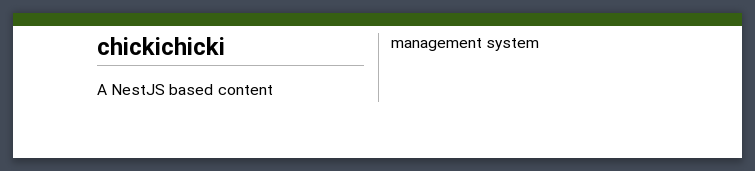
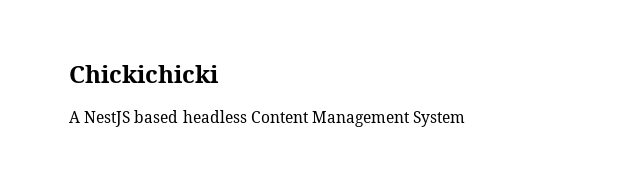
- chickichicki
+ Chickichicki
- A NestJS based content management system
+ A NestJS based headless Content Management System

